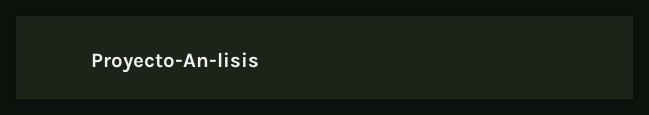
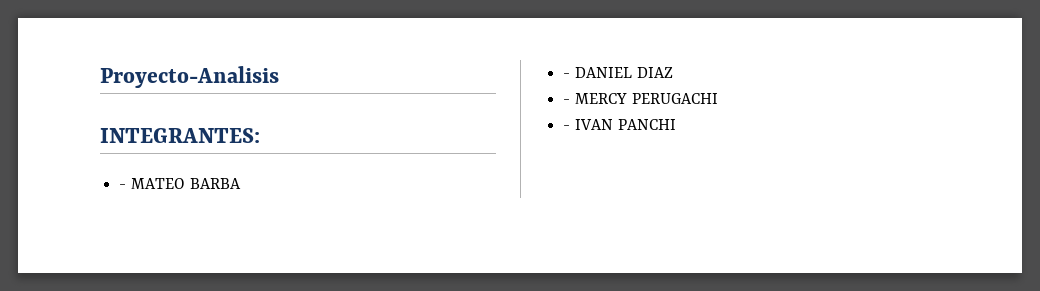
- Proyecto-An-lisis
+ Proyecto-Analisis
+ INTEGRANTES:
+ - MATEO BARBA
+ - DANIEL DIAZ
+ - MERCY PERUGACHI
+ - IVAN PANCHI

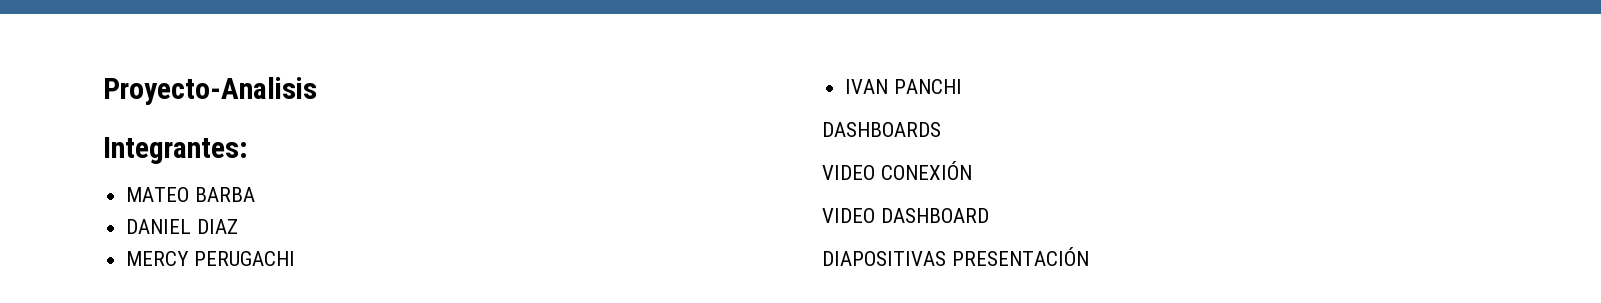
- INTEGRANTES:
- - MATEO BARBA
+ Integrantes:
+ MATEO BARBA
- - DANIEL DIAZ
+ DANIEL DIAZ
- - MERCY PERUGACHI
+ MERCY PERUGACHI
- - IVAN PANCHI
+ IVAN PANCHI
+ DASHBOARDS
+ VIDEO CONEXIÓN
+ VIDEO DASHBOARD
+ DIAPOSITIVAS PRESENTACIÓN

